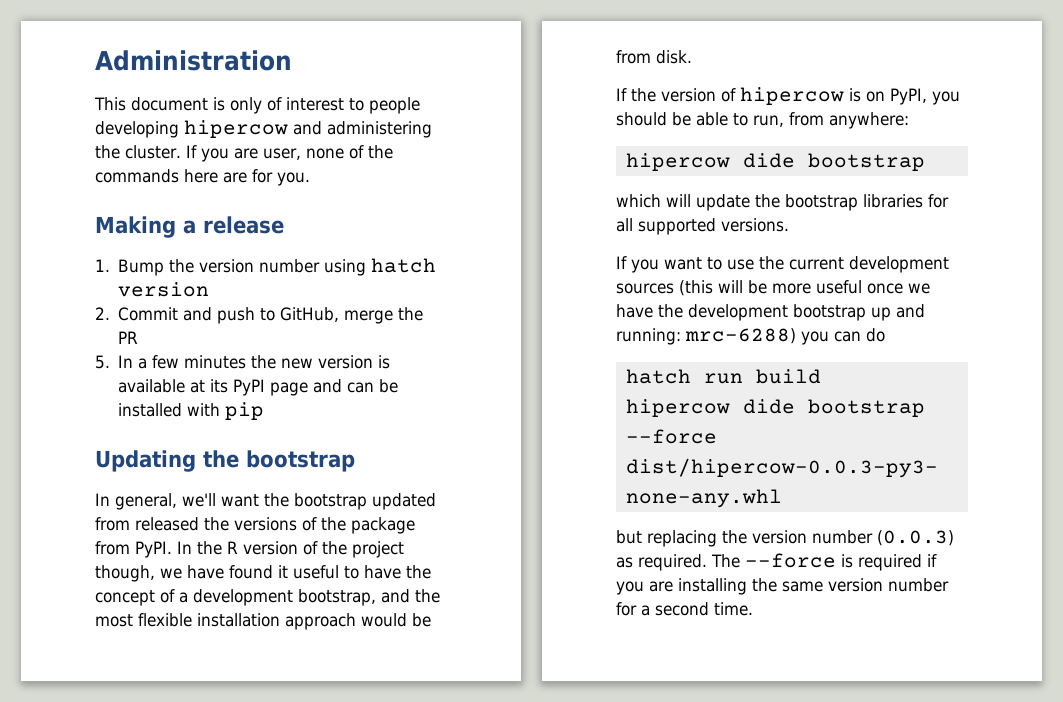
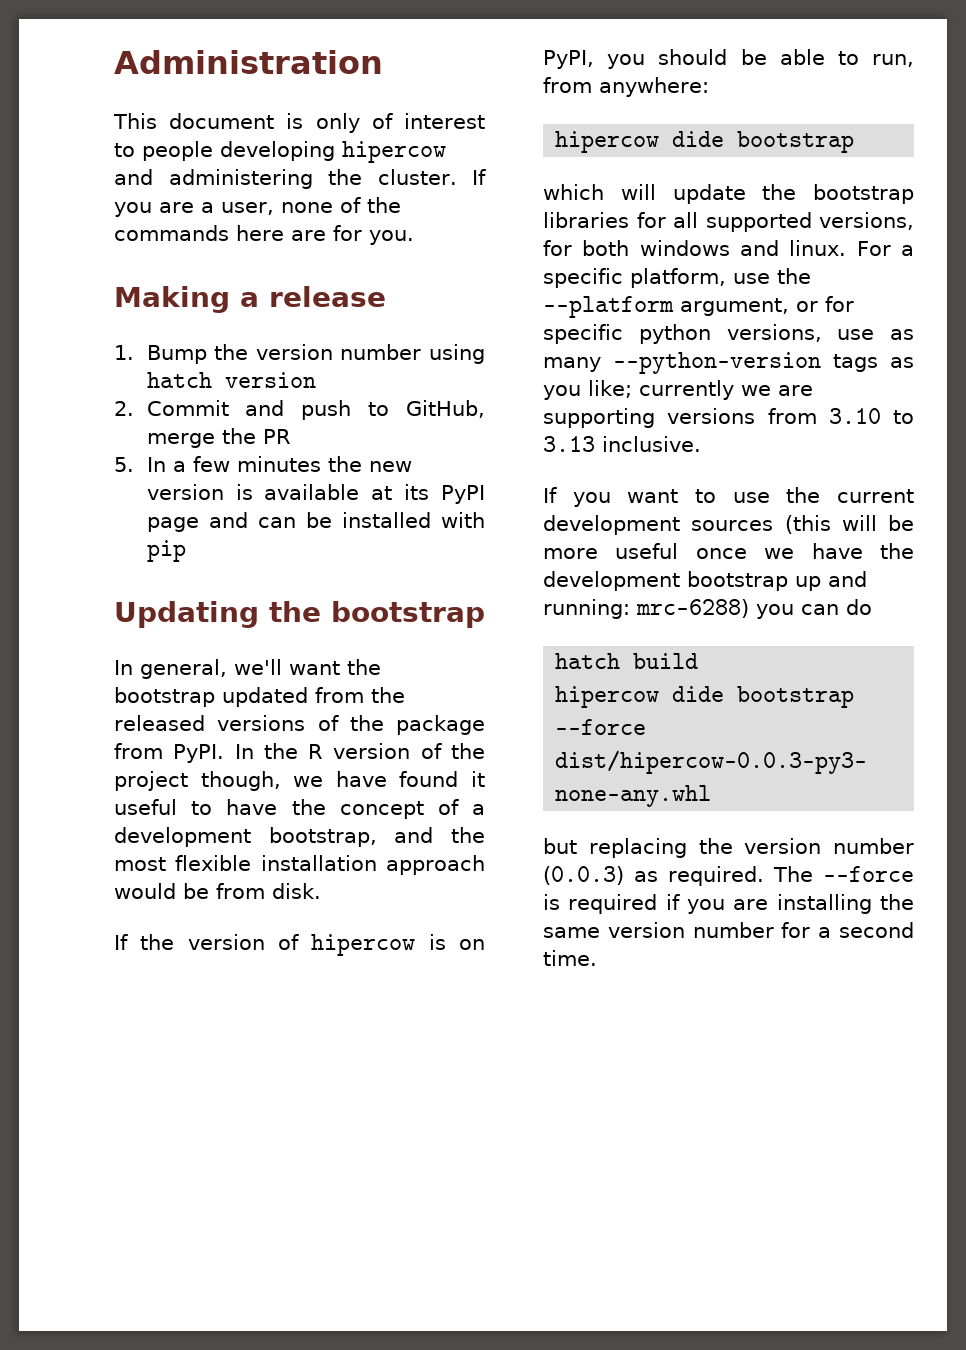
- If you are user, none of the commands here are for you.
+ If you are a user, none of the commands here are for you.
- In general, we'll want the bootstrap updated from released the versions of the package from PyPI.
+ In general, we'll want the bootstrap updated from the released versions of the package from PyPI.
- which will update the bootstrap libraries for all supported versions.
+ which will update the bootstrap libraries for all supported versions, for both windows and linux. For a specific platform, use the --platform argument, or for specific python versions, use as many --python-version tags as you like; currently we are supporting versions from 3.10 to 3.13 inclusive.
- hatch run build
+ hatch build

